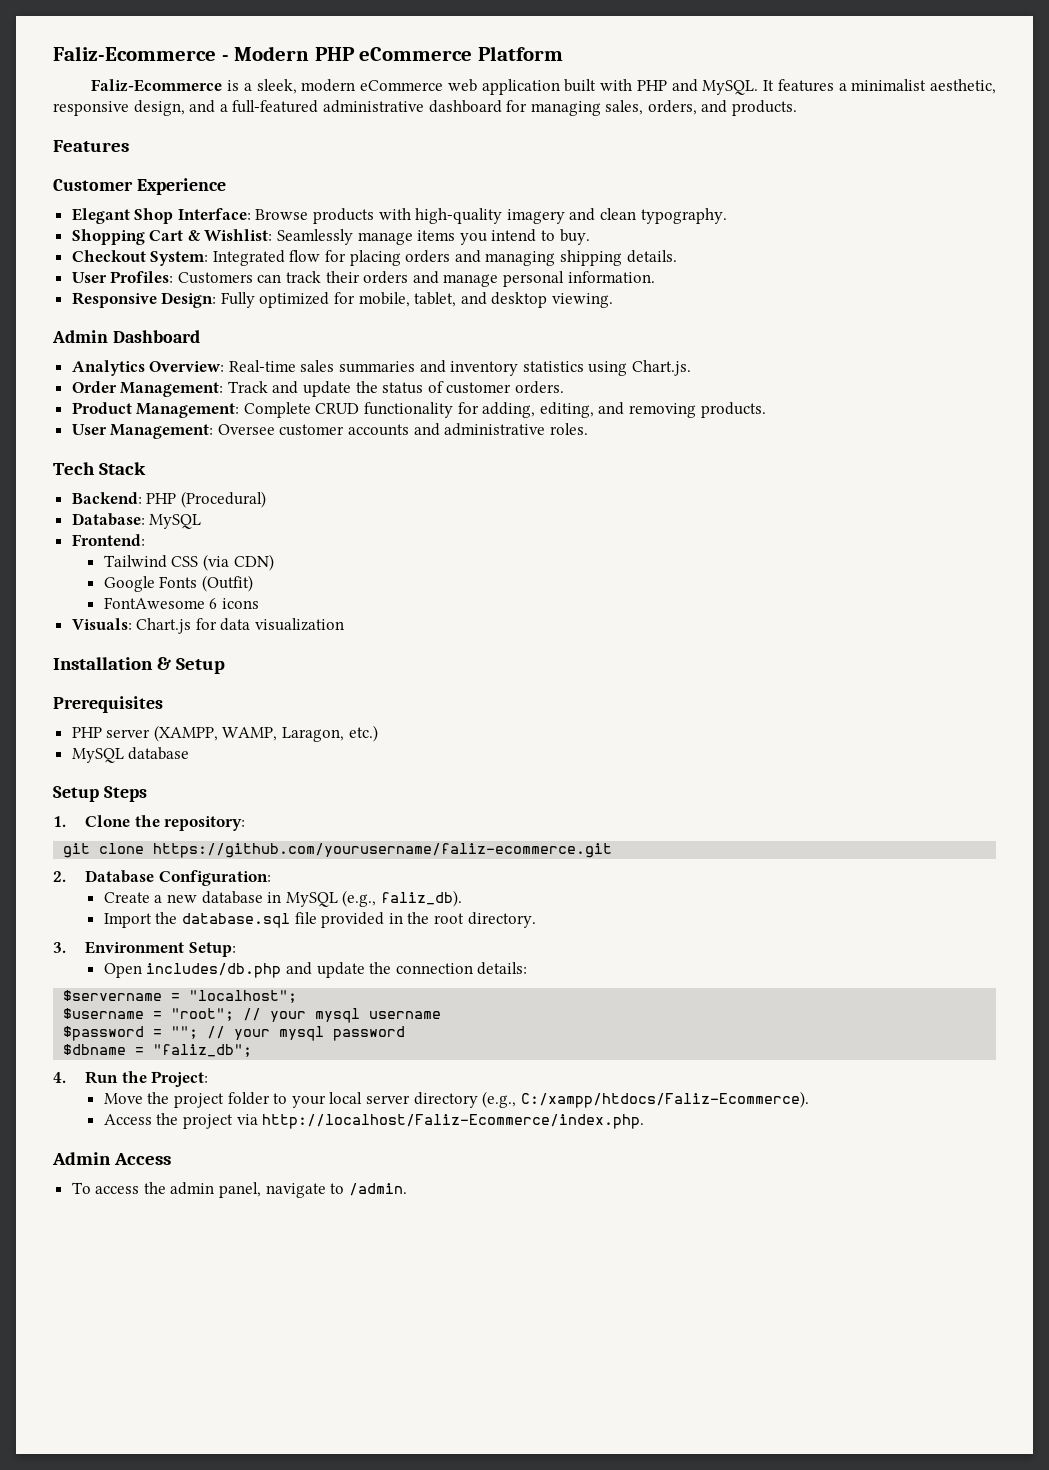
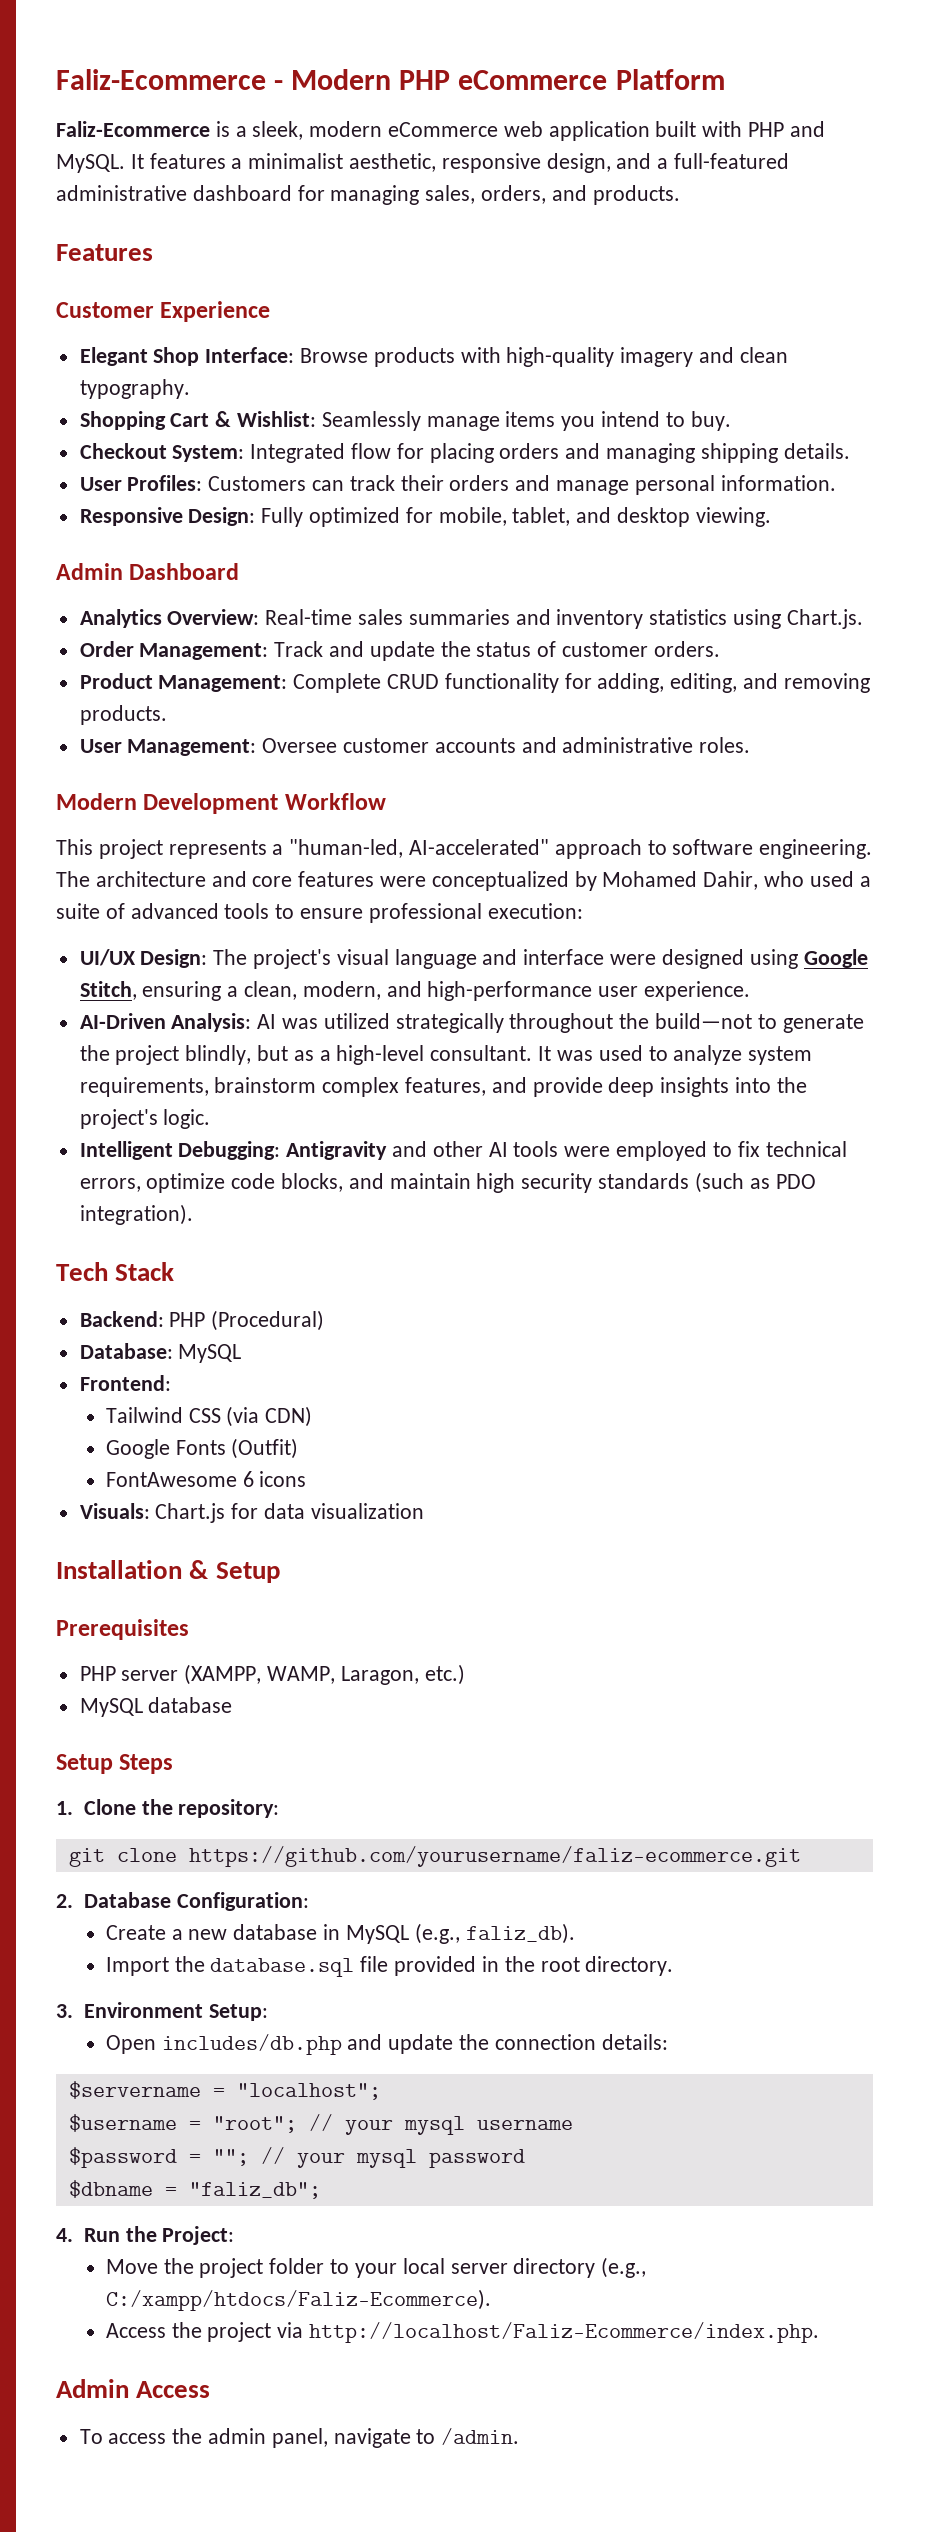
+ Modern Development Workflow
+ This project represents a "human-led, AI-accelerated" approach to software engineering. The architecture and core features were conceptualized by Mohamed Dahir, who used a suite of advanced tools to ensure professional execution:
+ UI/UX Design: The project's visual language and interface were designed using Google Stitch, ensuring a clean, modern, and high-performance user experience.
+ AI-Driven Analysis: AI was utilized strategically throughout the build—not to generate the project blindly, but as a high-level consultant. It was used to analyze system requirements, brainstorm complex features, and provide deep insights into the project's logic.
+ Intelligent Debugging: Antigravity and other AI tools were employed to fix technical errors, optimize code blocks, and maintain high security standards (such as PDO integration).

